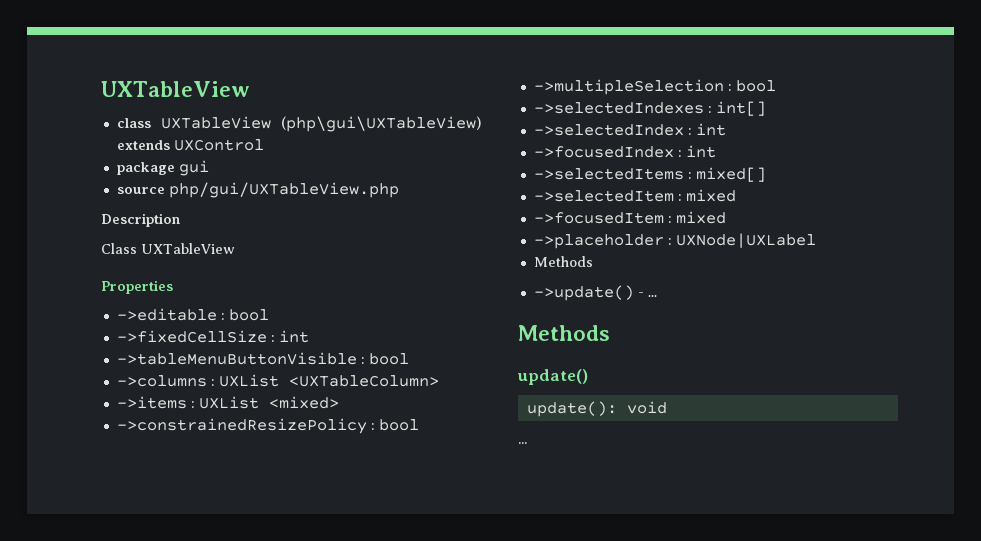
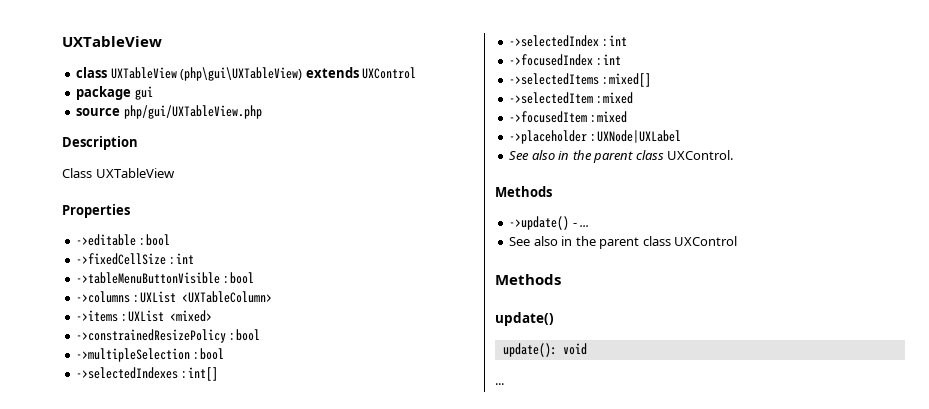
  ->placeholder : UXNode|UXLabel
+ See also in the parent class UXControl.
  Methods
  ->update() - ...
+ See also in the parent class UXControl

